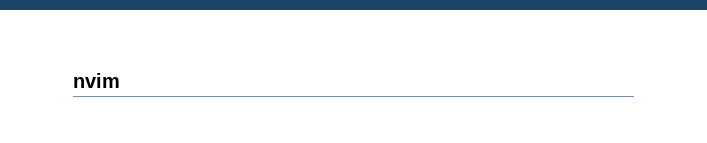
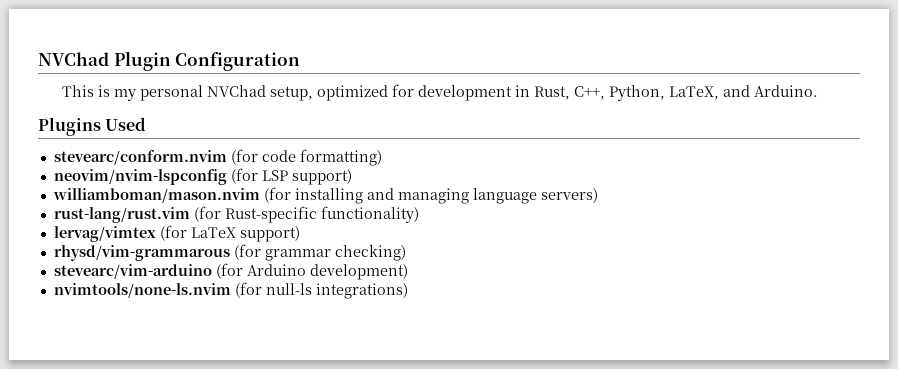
- nvim
+ NVChad Plugin Configuration
+ This is my personal NVChad setup, optimized for development in Rust, C++, Python, LaTeX, and Arduino.
+ Plugins Used
+ stevearc/conform.nvim (for code formatting)
+ neovim/nvim-lspconfig (for LSP support)
+ williamboman/mason.nvim (for installing and managing language servers)
+ rust-lang/rust.vim (for Rust-specific functionality)
+ lervag/vimtex (for LaTeX support)
+ rhysd/vim-grammarous (for grammar checking)
+ stevearc/vim-arduino (for Arduino development)
+ nvimtools/none-ls.nvim (for null-ls integrations)

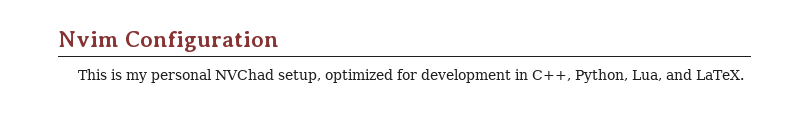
- NVChad Plugin Configuration
+ Nvim Configuration
- This is my personal NVChad setup, optimized for development in Rust, C++, Python, LaTeX, and Arduino.
- Plugins Used
- stevearc/conform.nvim (for code formatting)
- neovim/nvim-lspconfig (for LSP support)
- williamboman/mason.nvim (for installing and managing language servers)
- rust-lang/rust.vim (for Rust-specific functionality)
- lervag/vimtex (for LaTeX support)
- rhysd/vim-grammarous (for grammar checking)
- stevearc/vim-arduino (for Arduino development)
- nvimtools/none-ls.nvim (for null-ls integrations)
+ This is my personal NVChad setup, optimized for development in C++, Python, Lua, and LaTeX.

